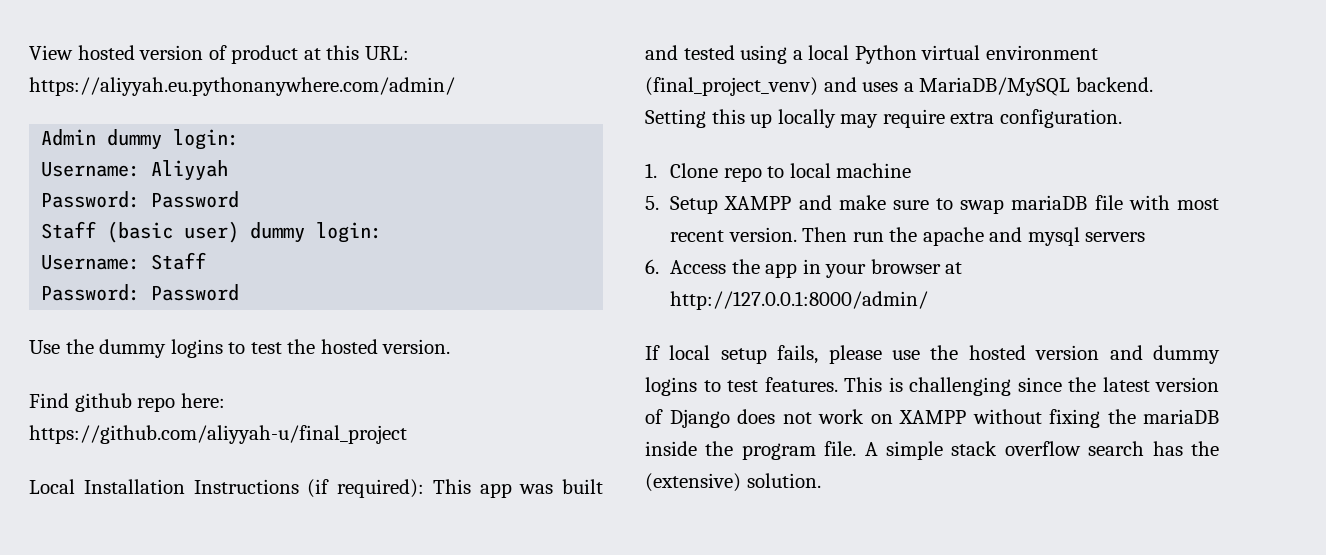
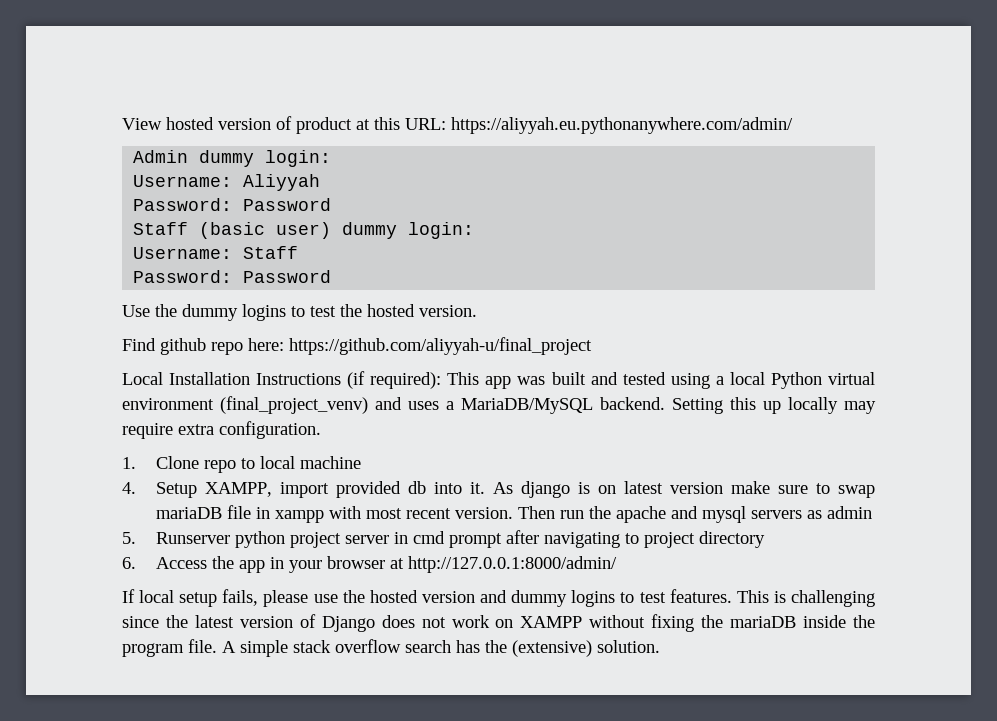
- 5. Setup XAMPP and make sure to swap mariaDB file with most recent version.
+ 4. Setup XAMPP, import provided db into it. As django is on latest version make sure to swap mariaDB file in xampp with most recent version.
- Then run the apache and mysql servers
+ Then run the apache and mysql servers as admin
+ 5. Runserver python project server in cmd prompt after navigating to project directory

